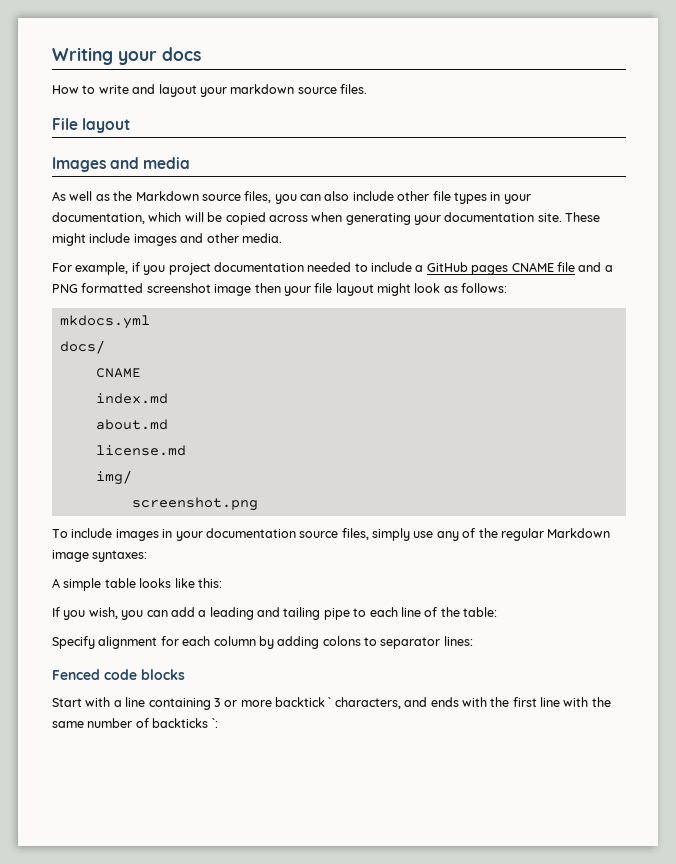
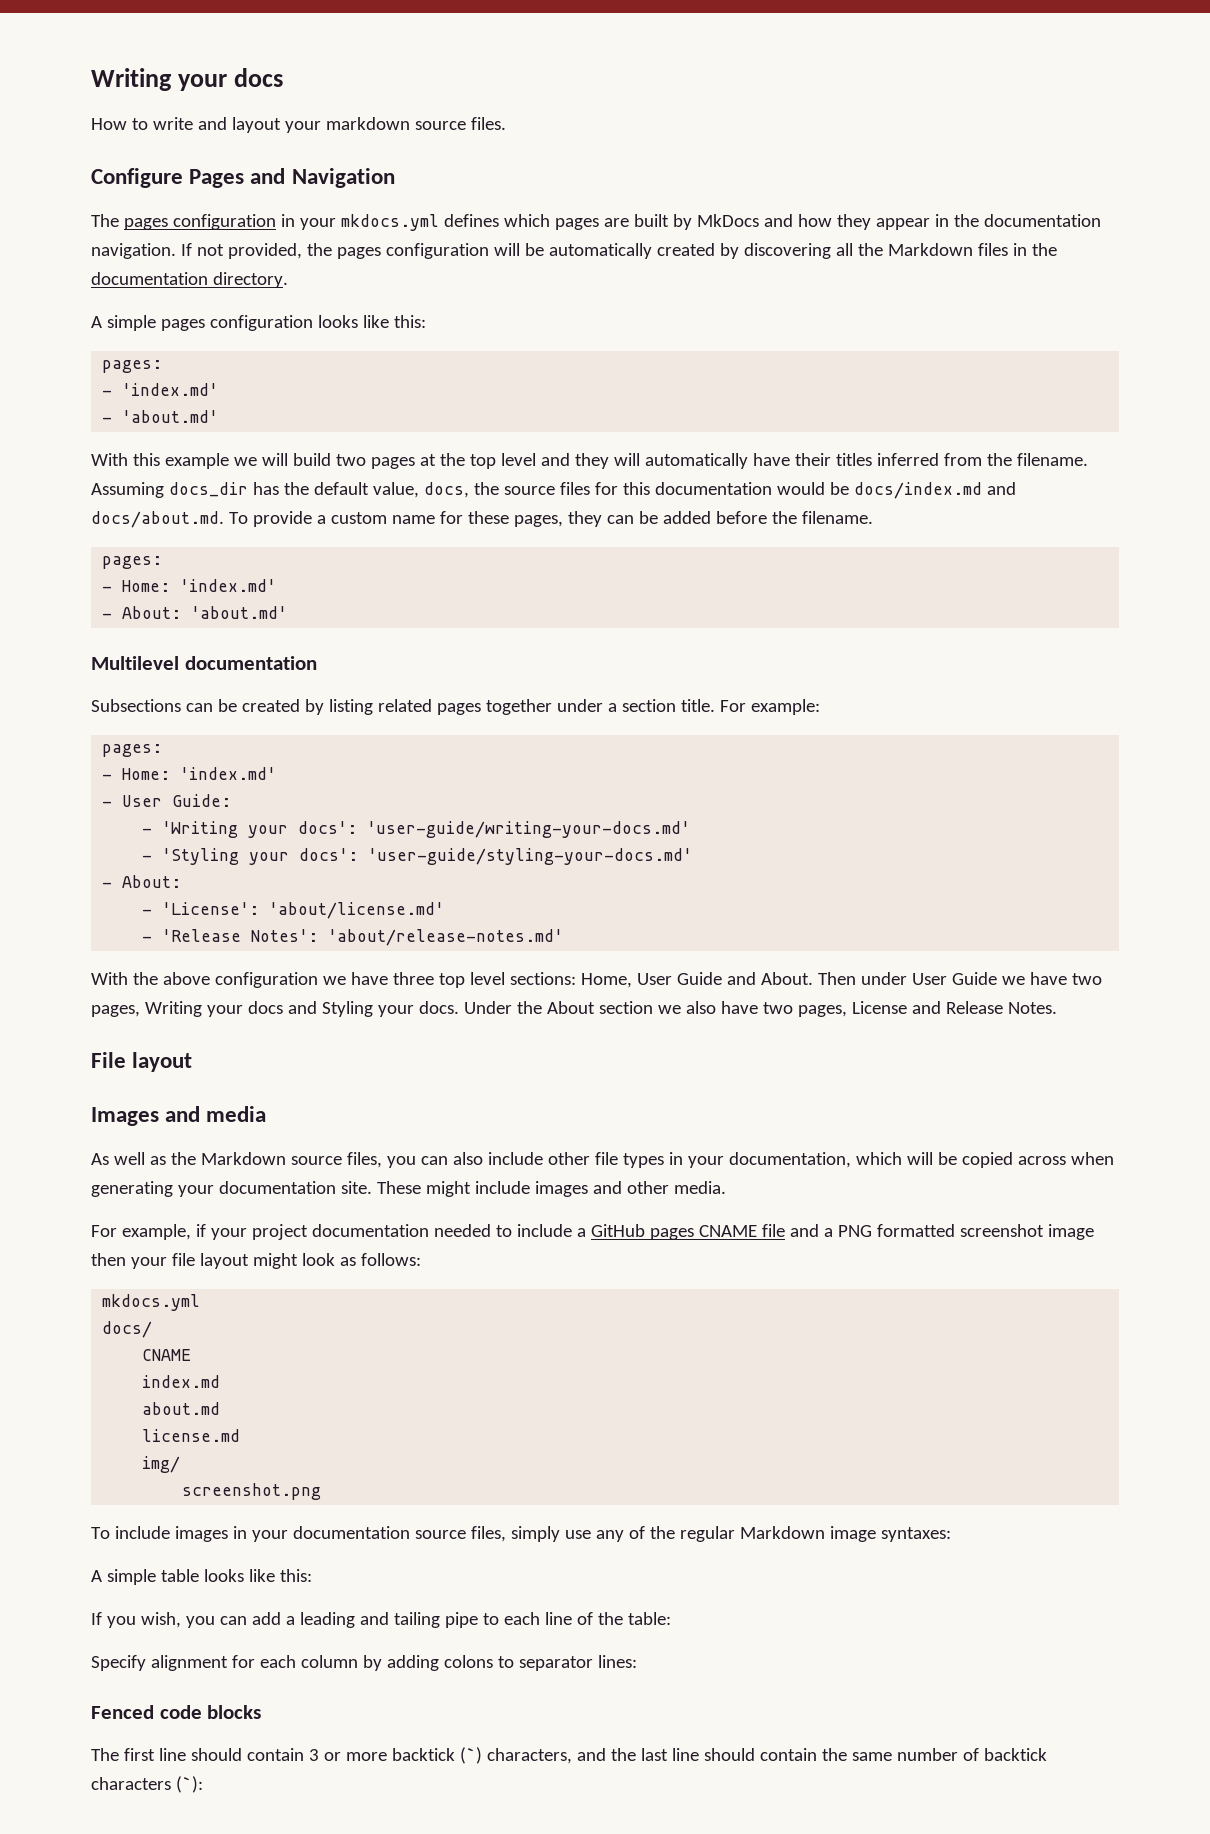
+ Configure Pages and Navigation
+ The pages configuration in your mkdocs.yml defines which pages are built by MkDocs and how they appear in the documentation navigation. If not provided, the pages configuration will be automatically created by discovering all the Markdown files in the documentation directory.
+ A simple pages configuration looks like this:
+ pages:
+ - 'index.md'
+ - 'about.md'
+ With this example we will build two pages at the top level and they will automatically have their titles inferred from the filename. Assuming docs_dir has the default value, docs, the source files for this documentation would be docs/index.md and docs/about.md. To provide a custom name for these pages, they can be added before the filename.
+ pages:
+ - Home: 'index.md'
+ - About: 'about.md'
+ Multilevel documentation
+ Subsections can be created by listing related pages together under a section title. For example:
+ pages:
+ - Home: 'index.md'
+ - User Guide:
+ - 'Writing your docs': 'user-guide/writing-your-docs.md'
+ - 'Styling your docs': 'user-guide/styling-your-docs.md'
+ - About:
+ - 'License': 'about/license.md'
+ - 'Release Notes': 'about/release-notes.md'
+ With the above configuration we have three top level sections: Home, User Guide and About. Then under User Guide we have two pages, Writing your docs and Styling your docs. Under the About section we also have two pages, License and Release Notes.
- For example, if you project documentation needed to include a GitHub pages CNAME file and a PNG formatted screenshot image then your file layout might look as follows:
+ For example, if your project documentation needed to include a GitHub pages CNAME file and a PNG formatted screenshot image then your file layout might look as follows:
- Start with a line containing 3 or more backtick ` characters, and ends with the first line with the same number of backticks `:
+ The first line should contain 3 or more backtick (`) characters, and the last line should contain the same number of backtick characters (`):

